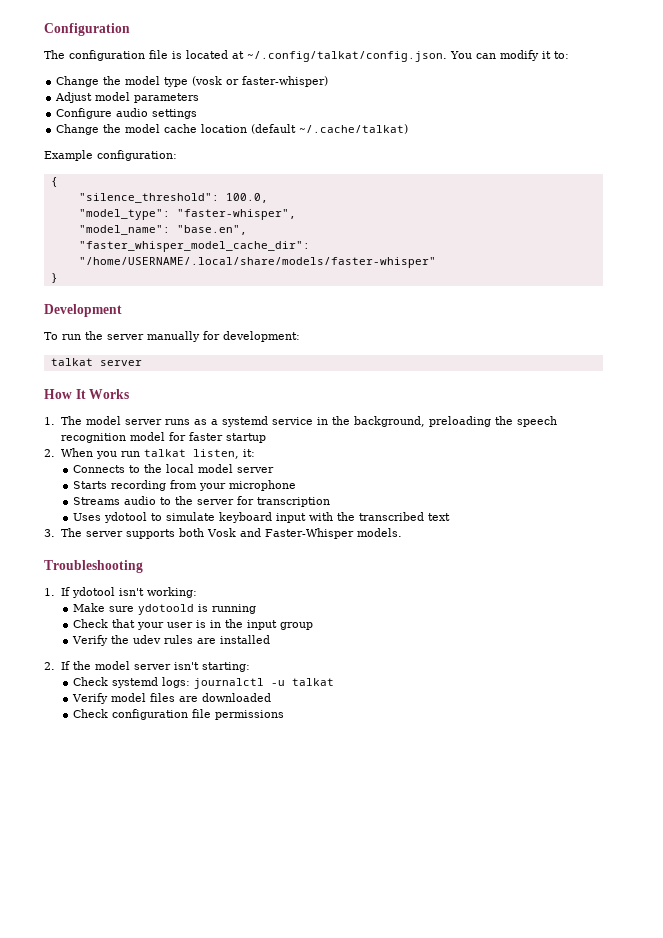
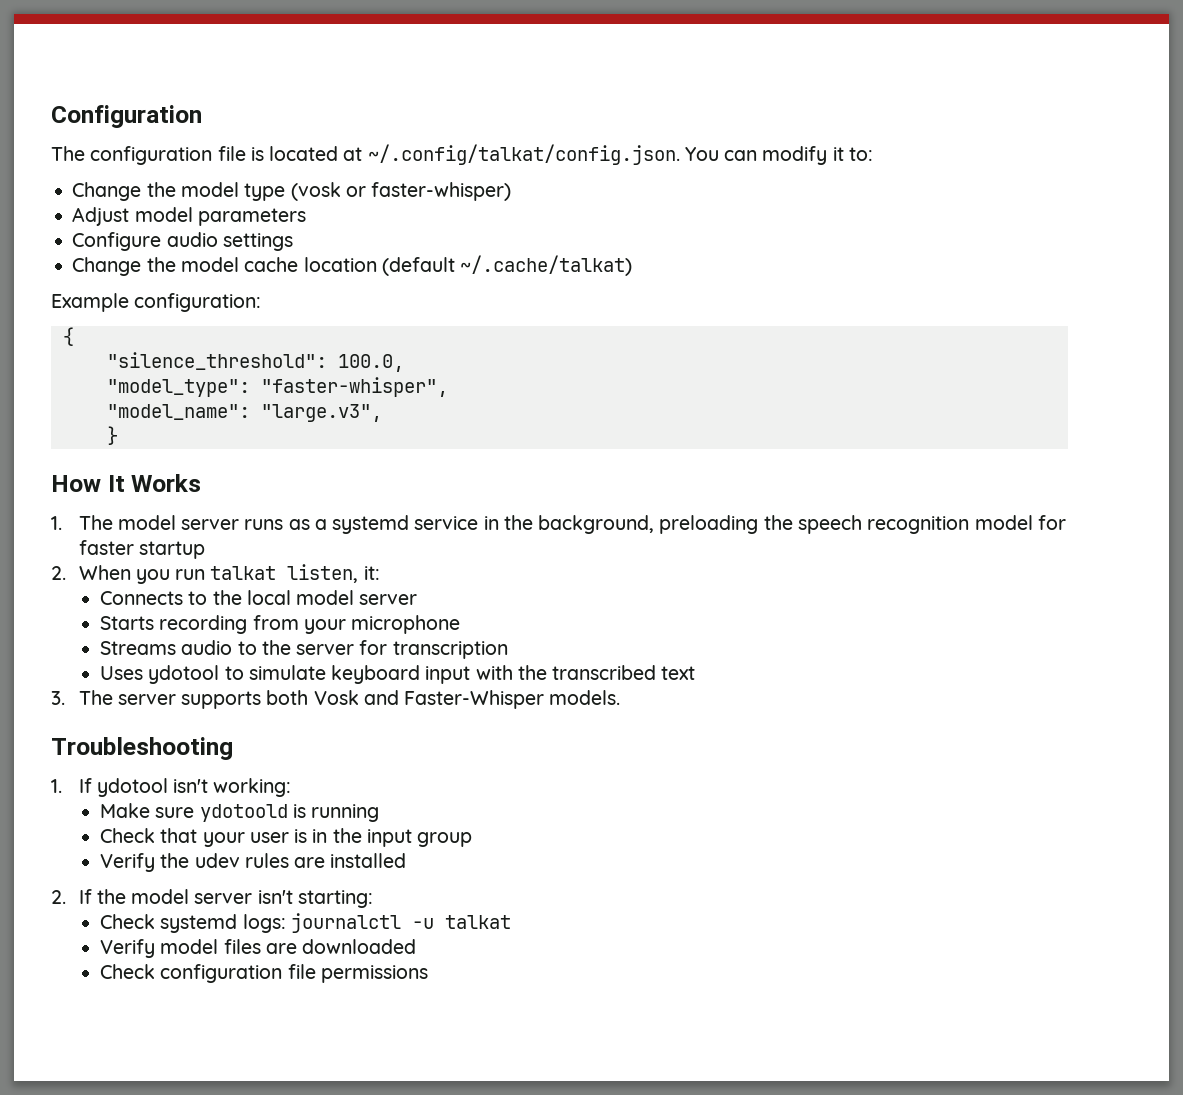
- "model_name": "base.en",
- "faster_whisper_model_cache_dir": "/home/USERNAME/.local/share/models/faster-whisper"
+ "model_name": "large.v3",
  }
- Development
- To run the server manually for development:
- talkat server

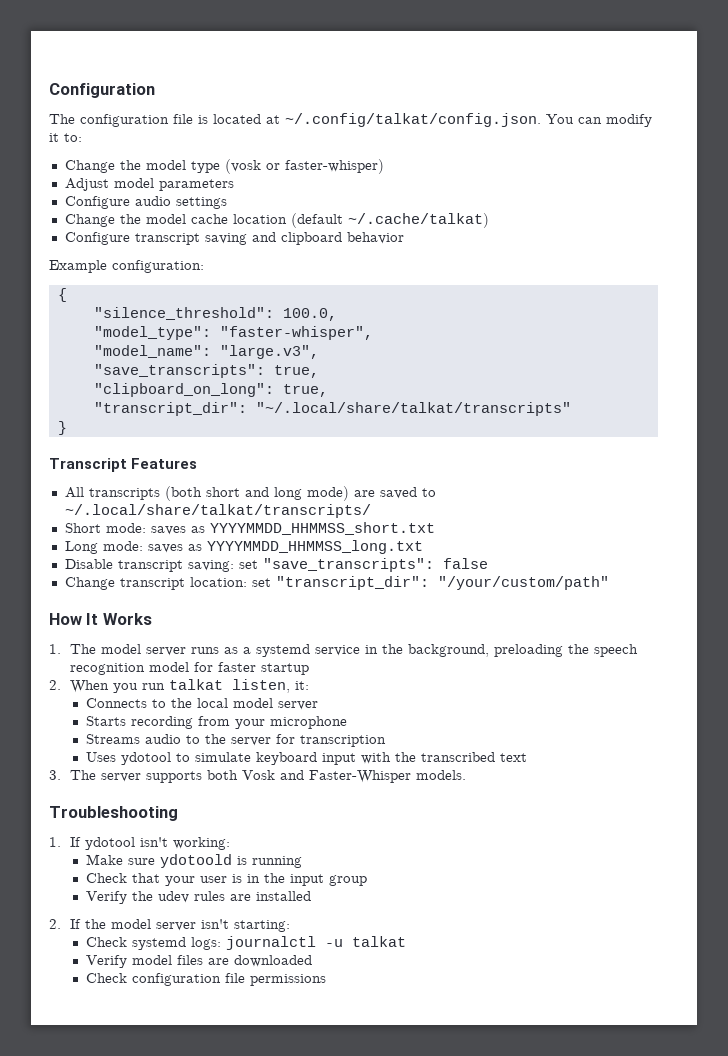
+ Configure transcript saving and clipboard behavior
+ "save_transcripts": true,
+ "clipboard_on_long": true,
+ "transcript_dir": "~/.local/share/talkat/transcripts"
  }
+ Transcript Features
+ All transcripts (both short and long mode) are saved to ~/.local/share/talkat/transcripts/
+ Short mode: saves as YYYYMMDD_HHMMSS_short.txt
+ Long mode: saves as YYYYMMDD_HHMMSS_long.txt
+ Disable transcript saving: set "save_transcripts": false
+ Change transcript location: set "transcript_dir": "/your/custom/path"

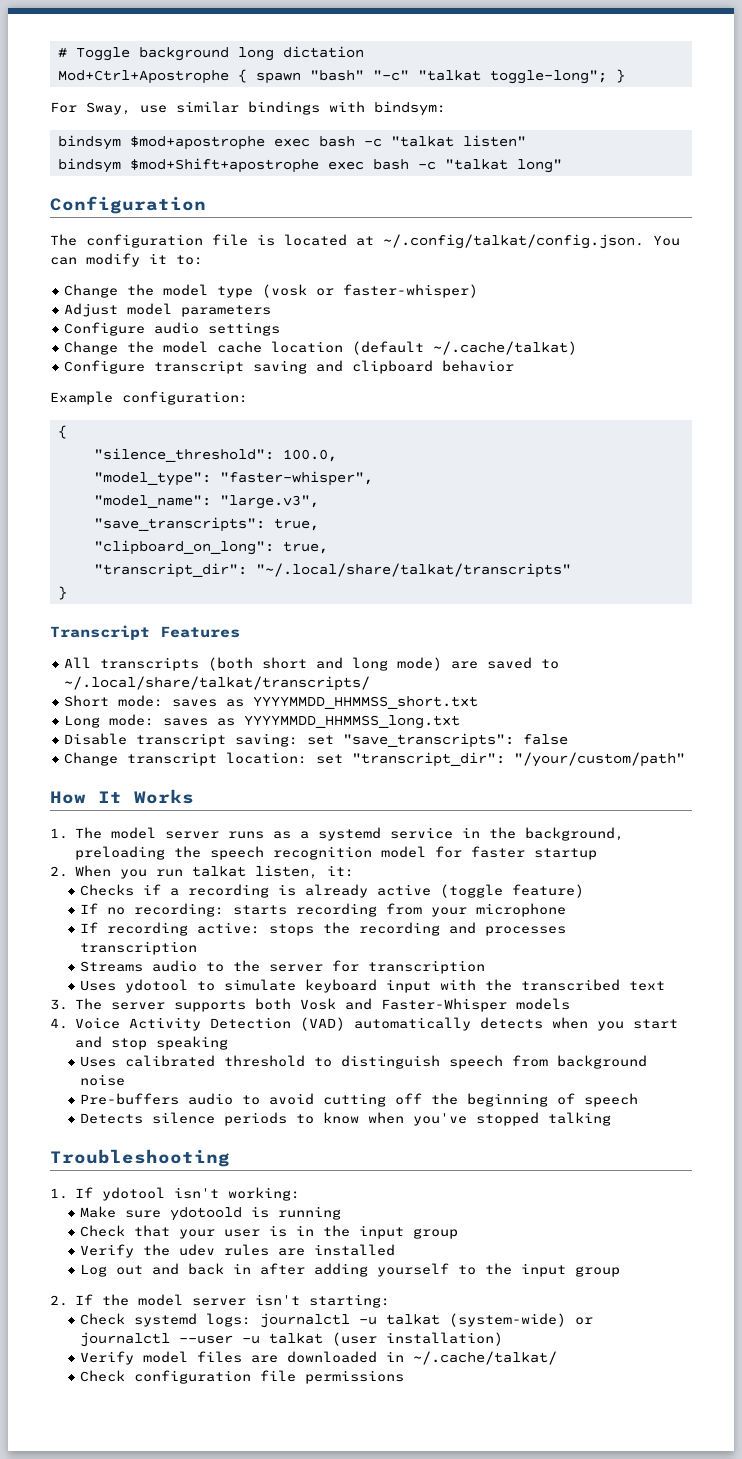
+ # Toggle background long dictation
+ Mod+Ctrl+Apostrophe { spawn "bash" "-c" "talkat toggle-long"; }
+ For Sway, use similar bindings with bindsym:
+ bindsym $mod+apostrophe exec bash -c "talkat listen"
+ bindsym $mod+Shift+apostrophe exec bash -c "talkat long"
- Connects to the local model server
- Starts recording from your microphone
+ Checks if a recording is already active (toggle feature)
+ If no recording: starts recording from your microphone
+ If recording active: stops the recording and processes transcription
- 3. The server supports both Vosk and Faster-Whisper models.
+ 3. The server supports both Vosk and Faster-Whisper models
+ 4. Voice Activity Detection (VAD) automatically detects when you start and stop speaking
+ Uses calibrated threshold to distinguish speech from background noise
+ Pre-buffers audio to avoid cutting off the beginning of speech
+ Detects silence periods to know when you've stopped talking
+ Log out and back in after adding yourself to the input group
- Check systemd logs: journalctl -u talkat
+ Check systemd logs: journalctl -u talkat (system-wide) or journalctl --user -u talkat (user installation)
- Verify model files are downloaded
+ Verify model files are downloaded in ~/.cache/talkat/

